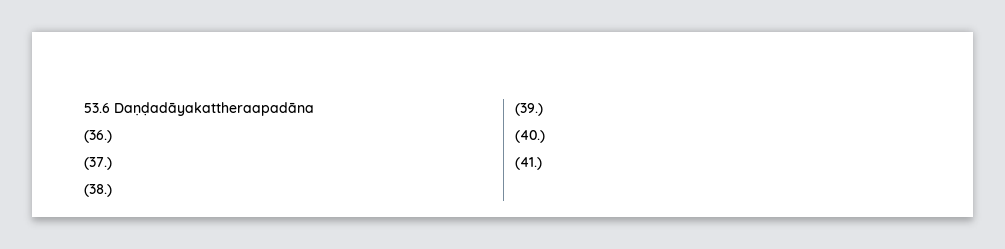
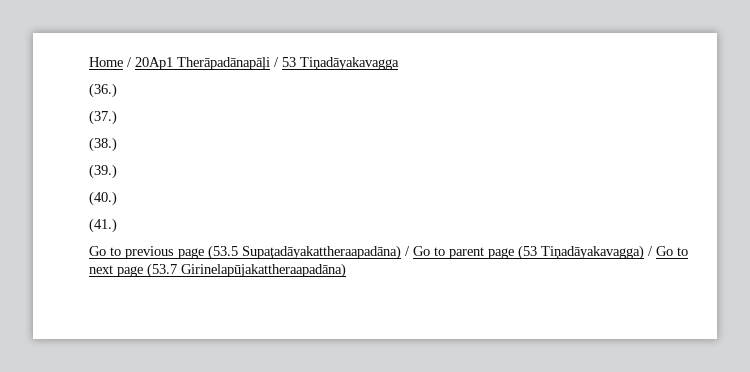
- 53.6 Daṇḍadāyakattheraapadāna
+ Home / 20Ap1 Therāpadānapāḷi / 53 Tiṇadāyakavagga
+ Go to previous page (53.5 Supaṭadāyakattheraapadāna) / Go to parent page (53 Tiṇadāyakavagga) / Go to next page (53.7 Girinelapūjakattheraapadāna)

